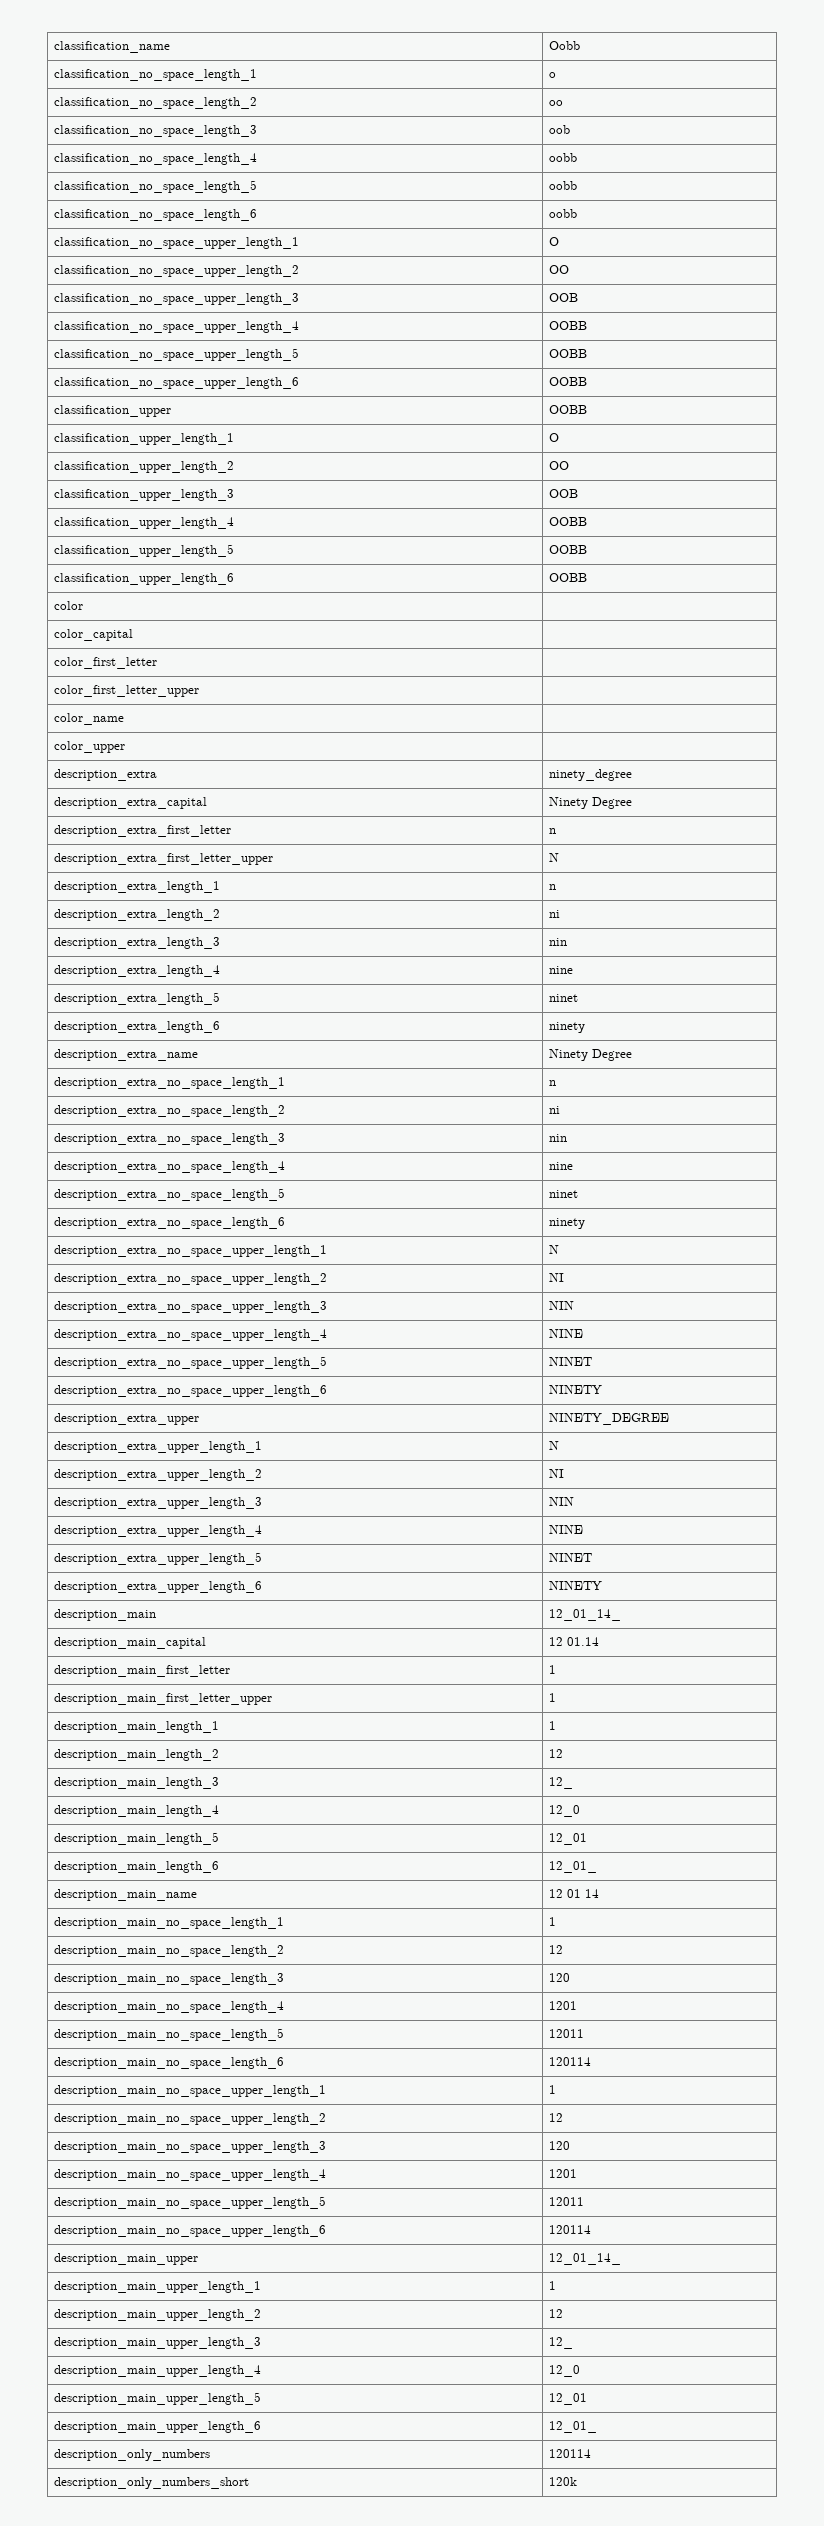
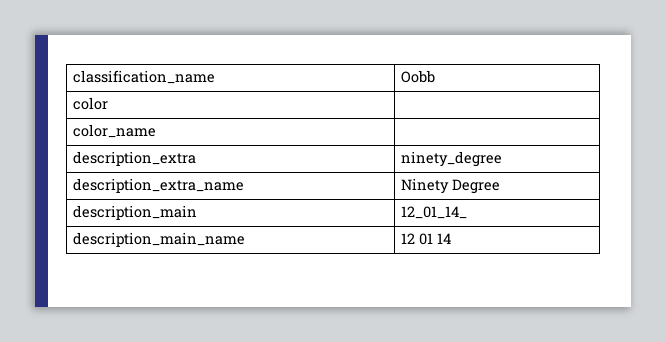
- classification_no_space_length_1 | o
- classification_no_space_length_2 | oo
- classification_no_space_length_3 | oob
- classification_no_space_length_4 | oobb
- classification_no_space_length_5 | oobb
- classification_no_space_length_6 | oobb
- classification_no_space_upper_length_1 | O
- classification_no_space_upper_length_2 | OO
- classification_no_space_upper_length_3 | OOB
- classification_no_space_upper_length_4 | OOBB
- classification_no_space_upper_length_5 | OOBB
- classification_no_space_upper_length_6 | OOBB
- classification_upper | OOBB
- classification_upper_length_1 | O
- classification_upper_length_2 | OO
- classification_upper_length_3 | OOB
- classification_upper_length_4 | OOBB
- classification_upper_length_5 | OOBB
- classification_upper_length_6 | OOBB
  color |
- color_capital |
- color_first_letter |
- color_first_letter_upper |
- color_upper |
- description_extra_capital | Ninety Degree
- description_extra_first_letter | n
- description_extra_first_letter_upper | N
- description_extra_length_1 | n
- description_extra_length_2 | ni
- description_extra_length_3 | nin
- description_extra_length_4 | nine
- description_extra_length_5 | ninet
- description_extra_length_6 | ninety
  description_extra_name | Ninety Degree
- description_extra_no_space_length_1 | n
- description_extra_no_space_length_2 | ni
- description_extra_no_space_length_3 | nin
- description_extra_no_space_length_4 | nine
- description_extra_no_space_length_5 | ninet
- description_extra_no_space_length_6 | ninety
- description_extra_no_space_upper_length_1 | N
- description_extra_no_space_upper_length_2 | NI
- description_extra_no_space_upper_length_3 | NIN
- description_extra_no_space_upper_length_4 | NINE
- description_extra_no_space_upper_length_5 | NINET
- description_extra_no_space_upper_length_6 | NINETY
- description_extra_upper | NINETY_DEGREE
- description_extra_upper_length_1 | N
- description_extra_upper_length_2 | NI
- description_extra_upper_length_3 | NIN
- description_extra_upper_length_4 | NINE
- description_extra_upper_length_5 | NINET
- description_extra_upper_length_6 | NINETY
  description_main | 12_01_14_
- description_main_capital | 12 01.14
- description_main_first_letter | 1
- description_main_first_letter_upper | 1
- description_main_length_1 | 1
- description_main_length_2 | 12
- description_main_length_3 | 12_
- description_main_length_4 | 12_0
- description_main_length_5 | 12_01
- description_main_length_6 | 12_01_
  description_main_name | 12 01 14
- description_main_no_space_length_1 | 1
- description_main_no_space_length_2 | 12
- description_main_no_space_length_3 | 120
- description_main_no_space_length_4 | 1201
- description_main_no_space_length_5 | 12011
- description_main_no_space_length_6 | 120114
- description_main_no_space_upper_length_1 | 1
- description_main_no_space_upper_length_2 | 12
- description_main_no_space_upper_length_3 | 120
- description_main_no_space_upper_length_4 | 1201
- description_main_no_space_upper_length_5 | 12011
- description_main_no_space_upper_length_6 | 120114
- description_main_upper | 12_01_14_
- description_main_upper_length_1 | 1
- description_main_upper_length_2 | 12
- description_main_upper_length_3 | 12_
- description_main_upper_length_4 | 12_0
- description_main_upper_length_5 | 12_01
- description_main_upper_length_6 | 12_01_
- description_only_numbers | 120114
- description_only_numbers_short | 120k

